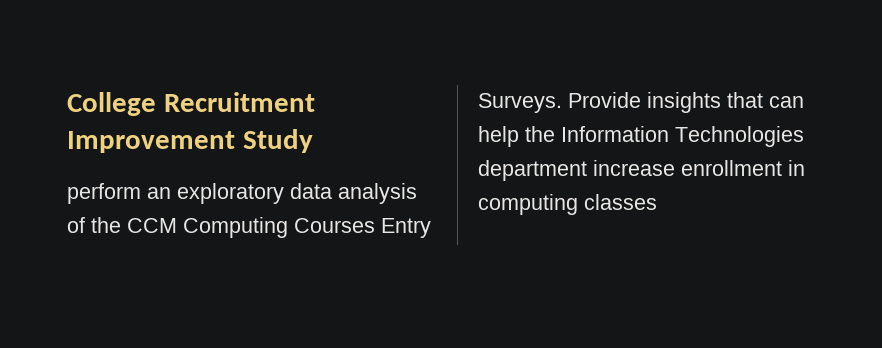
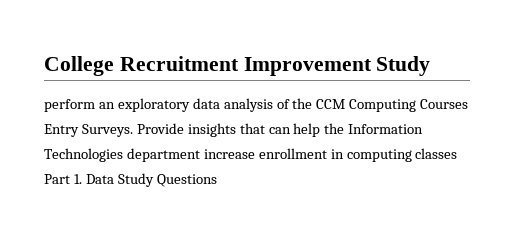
- Provide insights that can help the Information Technologies department increase enrollment in computing classes
+ Provide insights that can help the Information Technologies department increase enrollment in computing classes Part 1. Data Study Questions

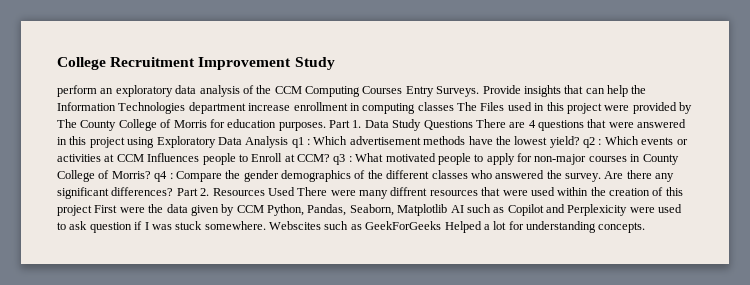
- Provide insights that can help the Information Technologies department increase enrollment in computing classes Part 1. Data Study Questions
+ Provide insights that can help the Information Technologies department increase enrollment in computing classes The Files used in this project were provided by The County College of Morris for education purposes. Part 1. Data Study Questions There are 4 questions that were answered in this project using Exploratory Data Analysis q1 : Which advertisement methods have the lowest yield? q2 : Which events or activities at CCM Influences people to Enroll at CCM? q3 : What motivated people to apply for non-major courses in County College of Morris? q4 : Compare the gender demographics of the different classes who answered the survey. Are there any significant differences? Part 2. Resources Used There were many diffrent resources that were used within the creation of this project First were the data given by CCM Python, Pandas, Seaborn, Matplotlib AI such as Copilot and Perplexicity were used to ask question if I was stuck somewhere. Webscites such as GeekForGeeks Helped a lot for understanding concepts.

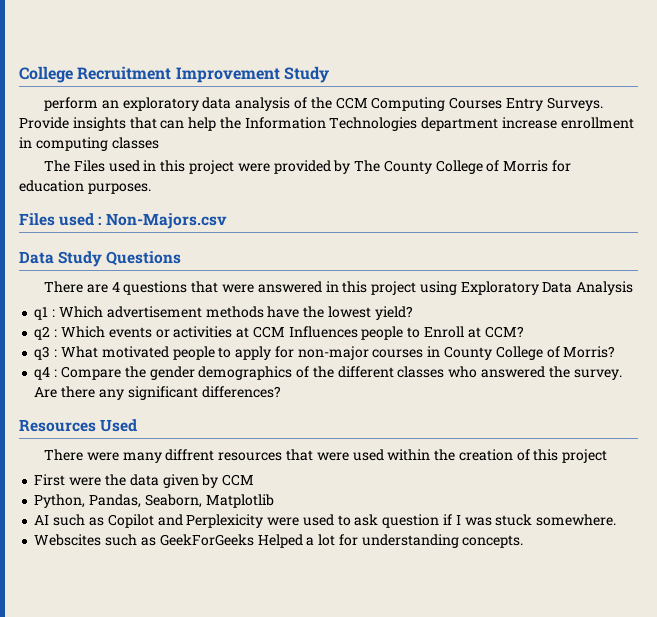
- Provide insights that can help the Information Technologies department increase enrollment in computing classes The Files used in this project were provided by The County College of Morris for education purposes. Part 1. Data Study Questions There are 4 questions that were answered in this project using Exploratory Data Analysis q1 :
+ Provide insights that can help the Information Technologies department increase enrollment in computing classes
+ The Files used in this project were provided by The County College of Morris for education purposes.
+ Files used : Non-Majors.csv
+ Data Study Questions
+ There are 4 questions that were answered in this project using Exploratory Data Analysis
+ q1 :
- Which advertisement methods have the lowest yield? q2 :
+ Which advertisement methods have the lowest yield?
+ q2 :
- Which events or activities at CCM Influences people to Enroll at CCM? q3 :
+ Which events or activities at CCM Influences people to Enroll at CCM?
+ q3 :
- What motivated people to apply for non-major courses in County College of Morris? q4 :
+ What motivated people to apply for non-major courses in County College of Morris?
+ q4 :
- Are there any significant differences? Part 2. Resources Used There were many diffrent resources that were used within the creation of this project First were the data given by CCM Python, Pandas, Seaborn, Matplotlib AI such as Copilot and Perplexicity were used to ask question if I was stuck somewhere. Webscites such as GeekForGeeks Helped a lot for understanding concepts.
+ Are there any significant differences?
+ Resources Used
+ There were many diffrent resources that were used within the creation of this project
+ First were the data given by CCM
+ Python, Pandas, Seaborn, Matplotlib
+ AI such as Copilot and Perplexicity were used to ask question if I was stuck somewhere.
+ Webscites such as GeekForGeeks Helped a lot for understanding concepts.

